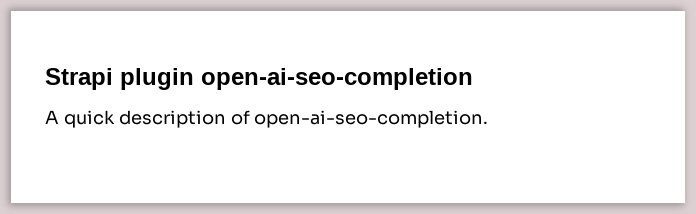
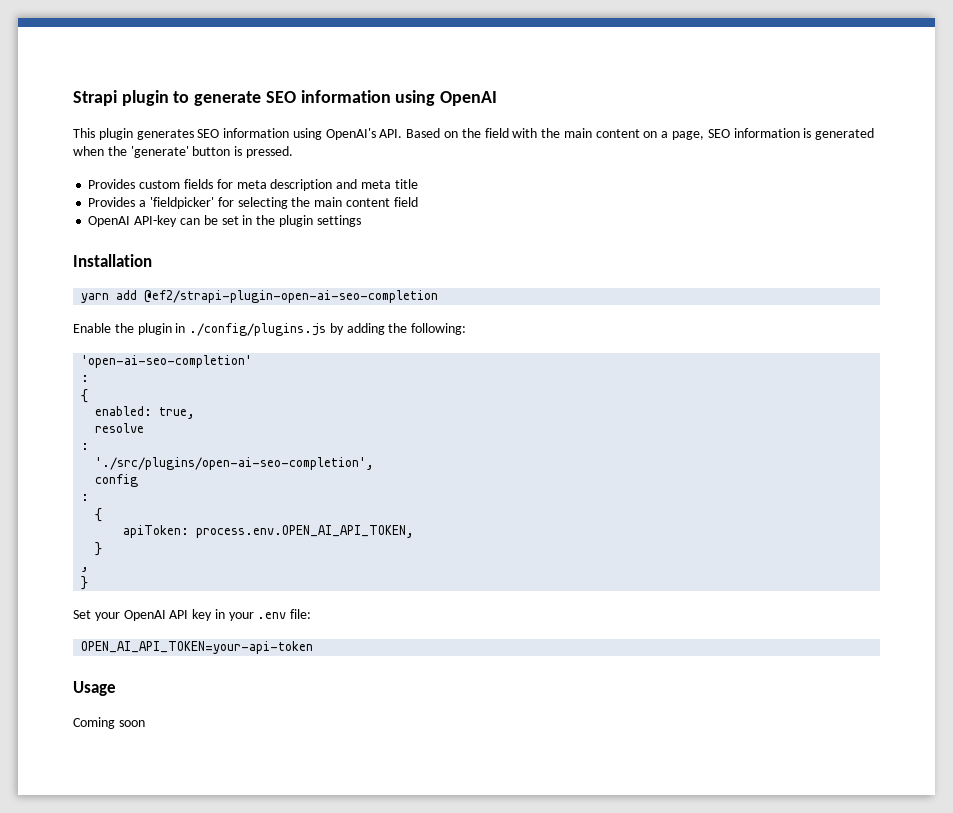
- Strapi plugin open-ai-seo-completion
- A quick description of open-ai-seo-completion.
+ Strapi plugin to generate SEO information using OpenAI
+ This plugin generates SEO information using OpenAI's API. Based on the field with the main content on a page, SEO information is generated when the 'generate' button is pressed.
+ Provides custom fields for meta description and meta title
+ Provides a 'fieldpicker' for selecting the main content field
+ OpenAI API-key can be set in the plugin settings
+ Installation
+ yarn add @ef2/strapi-plugin-open-ai-seo-completion
+ Enable the plugin in ./config/plugins.js by adding the following:
+ 'open-ai-seo-completion'
+ :
+ {
+ enabled: true,
+ resolve
+ :
+ './src/plugins/open-ai-seo-completion',
+ config
+ :
+ {
+ apiToken: process.env.OPEN_AI_API_TOKEN,
+ }
+ ,
+ }
+ Set your OpenAI API key in your .env file:
+ OPEN_AI_API_TOKEN=your-api-token
+ Usage
+ Coming soon

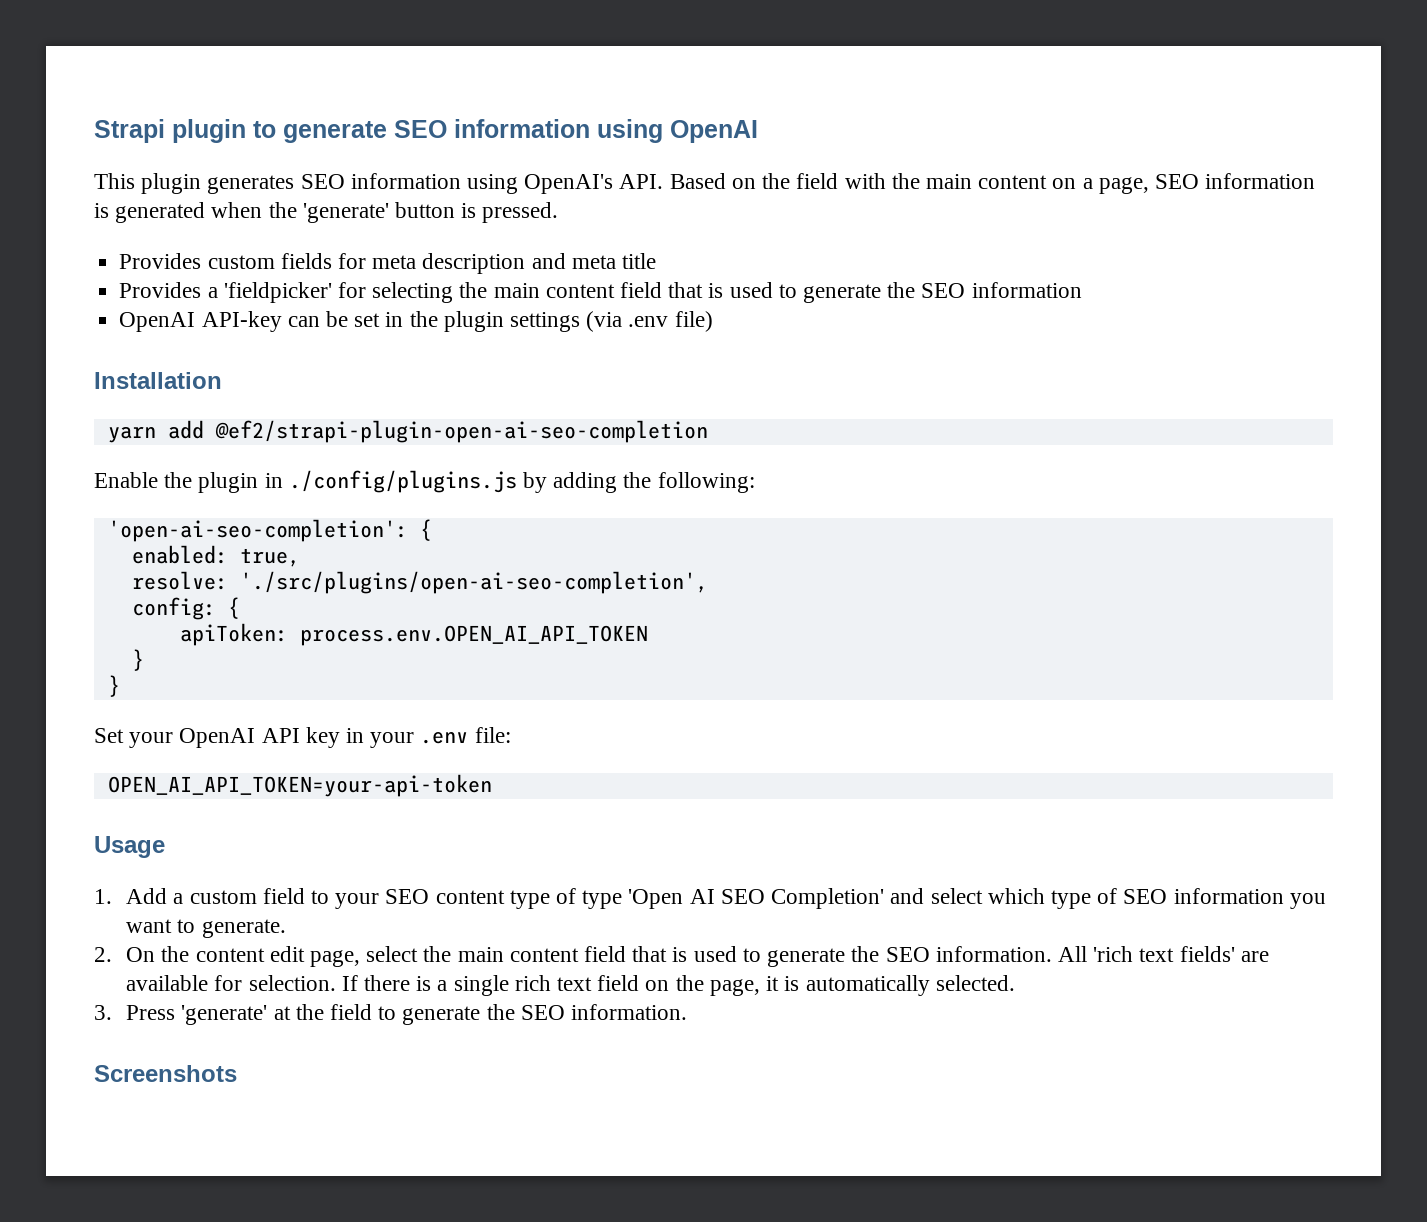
- Provides a 'fieldpicker' for selecting the main content field
+ Provides a 'fieldpicker' for selecting the main content field that is used to generate the SEO information
- OpenAI API-key can be set in the plugin settings
+ OpenAI API-key can be set in the plugin settings (via .env file)
- 'open-ai-seo-completion'
- :
- {
+ 'open-ai-seo-completion': {
- resolve
- :
- './src/plugins/open-ai-seo-completion',
+ resolve: './src/plugins/open-ai-seo-completion',
- config
- :
- {
+ config: {
- apiToken: process.env.OPEN_AI_API_TOKEN,
+ apiToken: process.env.OPEN_AI_API_TOKEN
  }
- ,
- Coming soon
+ 1. Add a custom field to your SEO content type of type 'Open AI SEO Completion' and select which type of SEO information you want to generate.
+ 2. On the content edit page, select the main content field that is used to generate the SEO information. All 'rich text fields' are available for selection. If there is a single rich text field on the page, it is automatically selected.
+ 3. Press 'generate' at the field to generate the SEO information.
+ Screenshots

